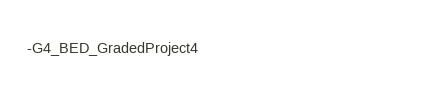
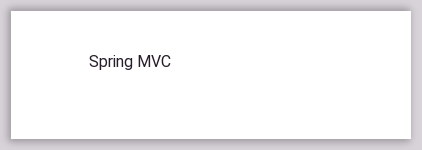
- -G4_BED_GradedProject4
+ Spring MVC

